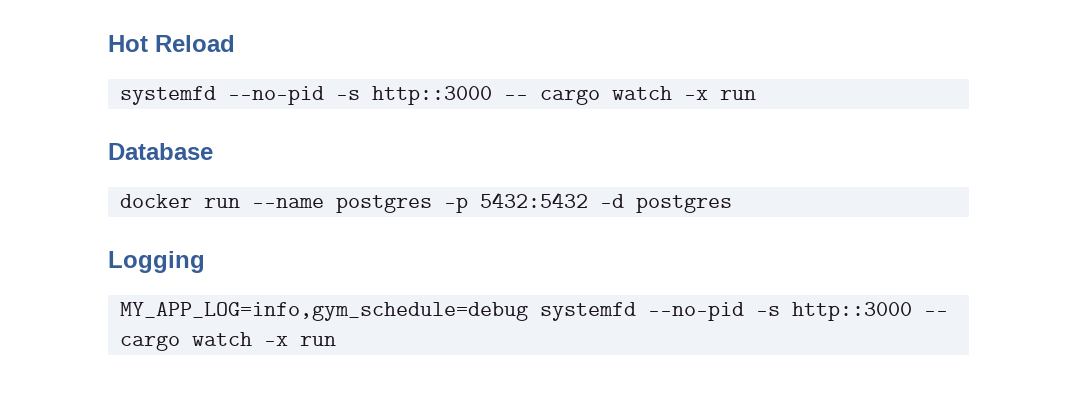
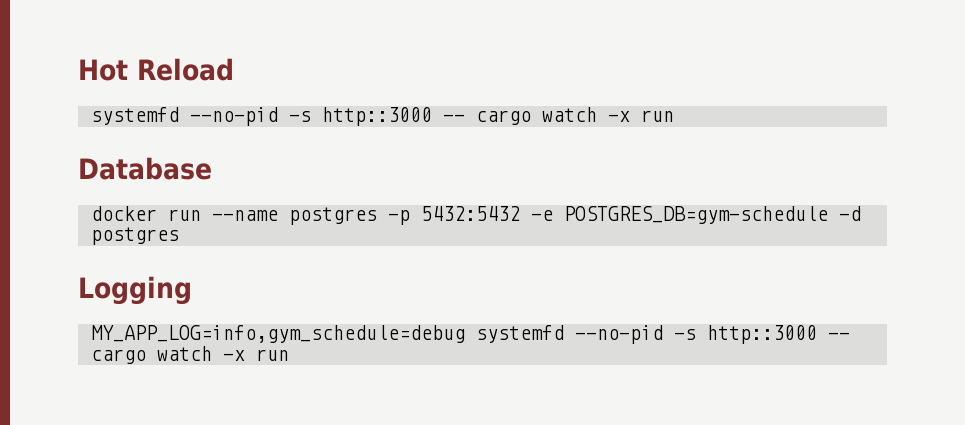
- docker run --name postgres -p 5432:5432 -d postgres
+ docker run --name postgres -p 5432:5432 -e POSTGRES_DB=gym-schedule -d postgres

